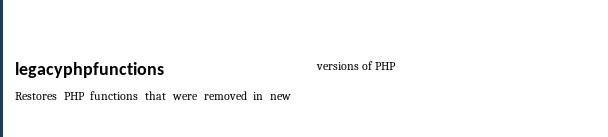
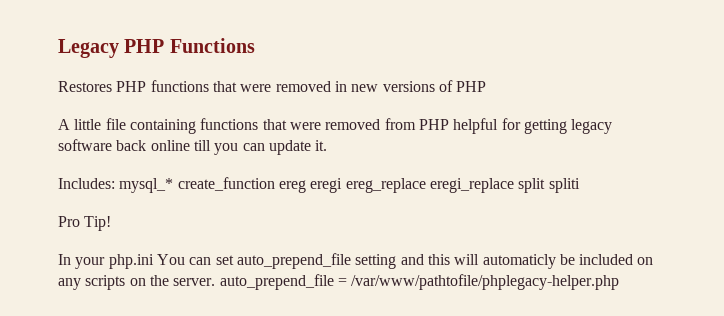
- legacyphpfunctions
+ Legacy PHP Functions
+ A little file containing functions that were removed from PHP helpful for getting legacy software back online till you can update it.
+ Includes: mysql_* create_function ereg eregi ereg_replace eregi_replace split spliti
+ Pro Tip!
+ In your php.ini You can set auto_prepend_file setting and this will automaticly be included on any scripts on the server. auto_prepend_file = /var/www/pathtofile/phplegacy-helper.php

